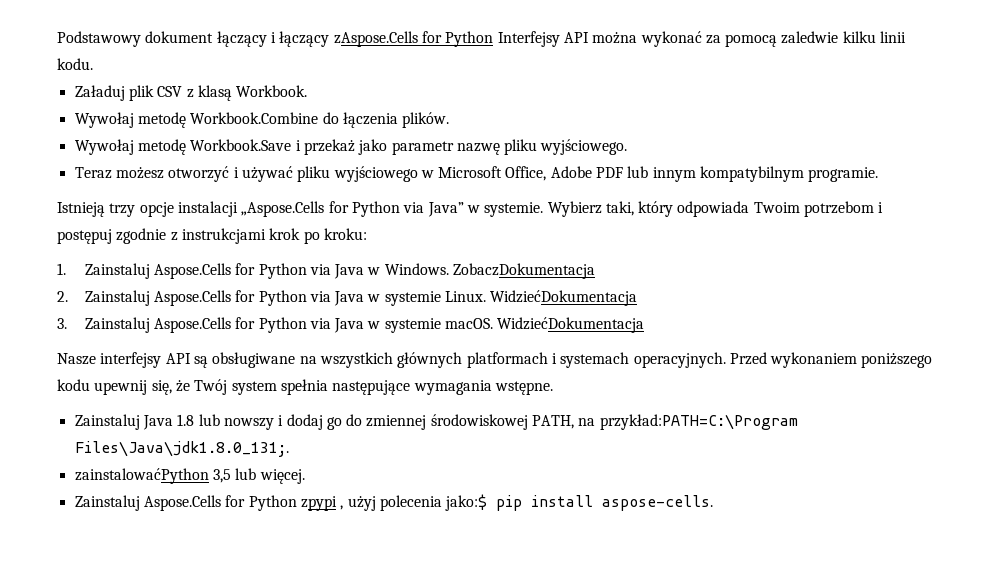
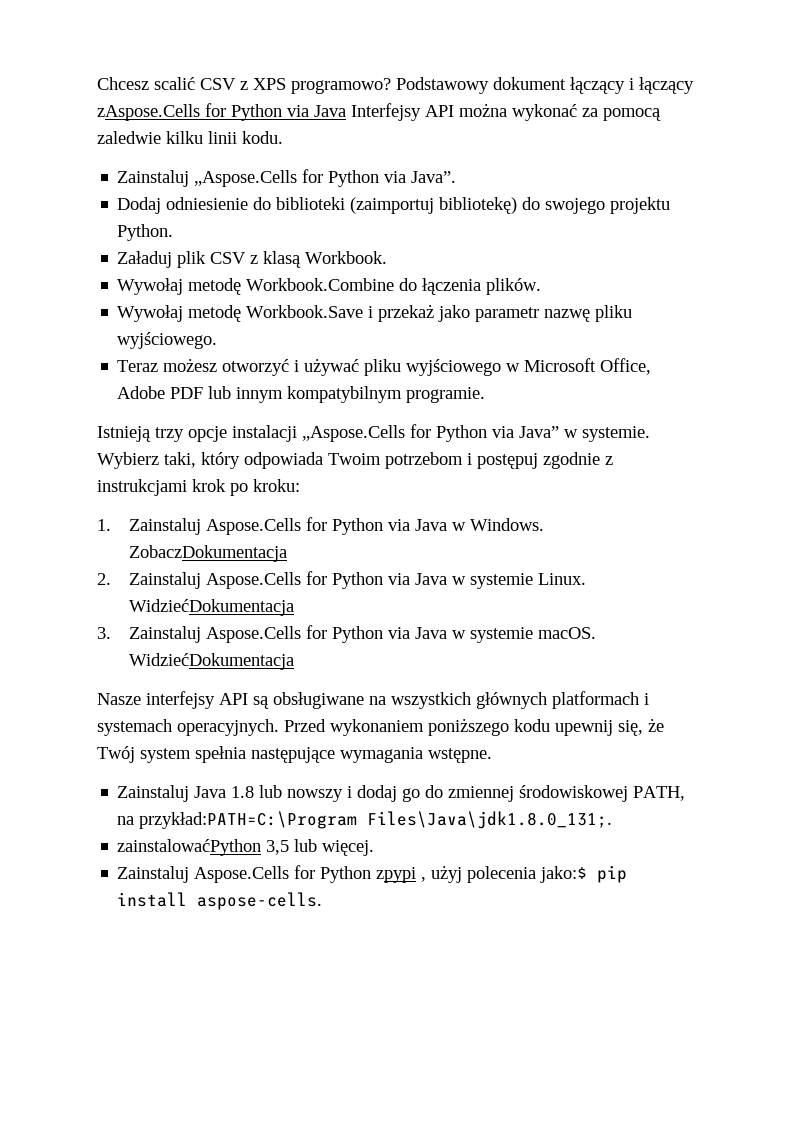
+ Chcesz scalić CSV z XPS programowo?
- Podstawowy dokument łączący i łączący zAspose.Cells for Python Interfejsy API można wykonać za pomocą zaledwie kilku linii kodu.
+ Podstawowy dokument łączący i łączący zAspose.Cells for Python via Java Interfejsy API można wykonać za pomocą zaledwie kilku linii kodu.
+ Zainstaluj „Aspose.Cells for Python via Java”.
+ Dodaj odniesienie do biblioteki (zaimportuj bibliotekę) do swojego projektu Python.

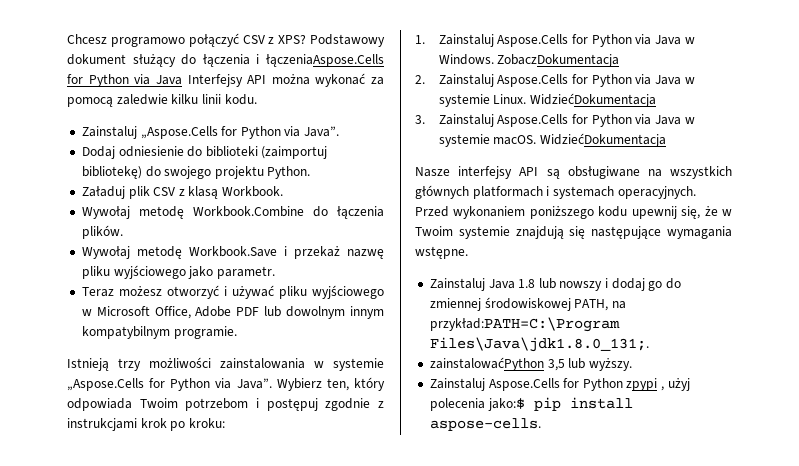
- Chcesz scalić CSV z XPS programowo? Podstawowy dokument łączący i łączący zAspose.Cells for Python via Java Interfejsy API można wykonać za pomocą zaledwie kilku linii kodu.
+ Chcesz programowo połączyć CSV z XPS? Podstawowy dokument służący do łączenia i łączeniaAspose.Cells for Python via Java Interfejsy API można wykonać za pomocą zaledwie kilku linii kodu.
- Wywołaj metodę Workbook.Save i przekaż jako parametr nazwę pliku wyjściowego.
+ Wywołaj metodę Workbook.Save i przekaż nazwę pliku wyjściowego jako parametr.
- Teraz możesz otworzyć i używać pliku wyjściowego w Microsoft Office, Adobe PDF lub innym kompatybilnym programie.
+ Teraz możesz otworzyć i używać pliku wyjściowego w Microsoft Office, Adobe PDF lub dowolnym innym kompatybilnym programie.
- Istnieją trzy opcje instalacji „Aspose.Cells for Python via Java” w systemie. Wybierz taki, który odpowiada Twoim potrzebom i postępuj zgodnie z instrukcjami krok po kroku:
+ Istnieją trzy możliwości zainstalowania w systemie „Aspose.Cells for Python via Java”. Wybierz ten, który odpowiada Twoim potrzebom i postępuj zgodnie z instrukcjami krok po kroku:
- Przed wykonaniem poniższego kodu upewnij się, że Twój system spełnia następujące wymagania wstępne.
+ Przed wykonaniem poniższego kodu upewnij się, że w Twoim systemie znajdują się następujące wymagania wstępne.
- zainstalowaćPython 3,5 lub więcej.
+ zainstalowaćPython 3,5 lub wyższy.

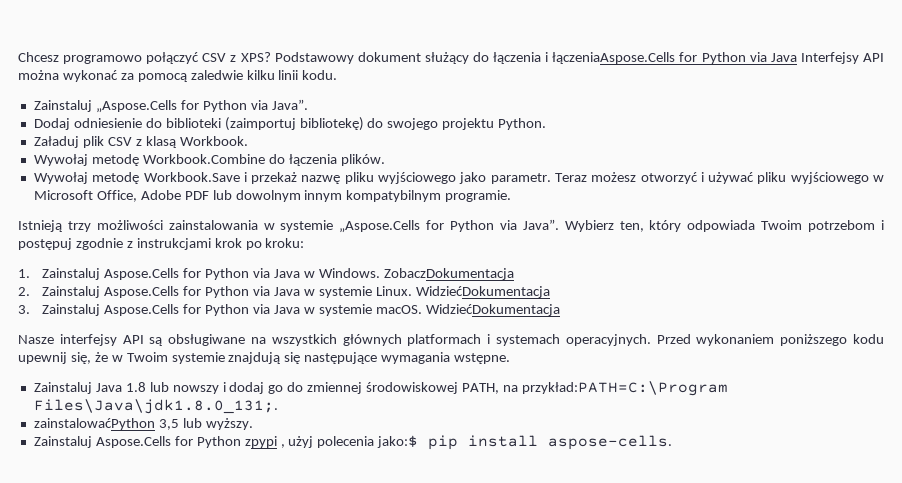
- Wywołaj metodę Workbook.Save i przekaż nazwę pliku wyjściowego jako parametr.
- Teraz możesz otworzyć i używać pliku wyjściowego w Microsoft Office, Adobe PDF lub dowolnym innym kompatybilnym programie.
+ Wywołaj metodę Workbook.Save i przekaż nazwę pliku wyjściowego jako parametr. Teraz możesz otworzyć i używać pliku wyjściowego w Microsoft Office, Adobe PDF lub dowolnym innym kompatybilnym programie.

